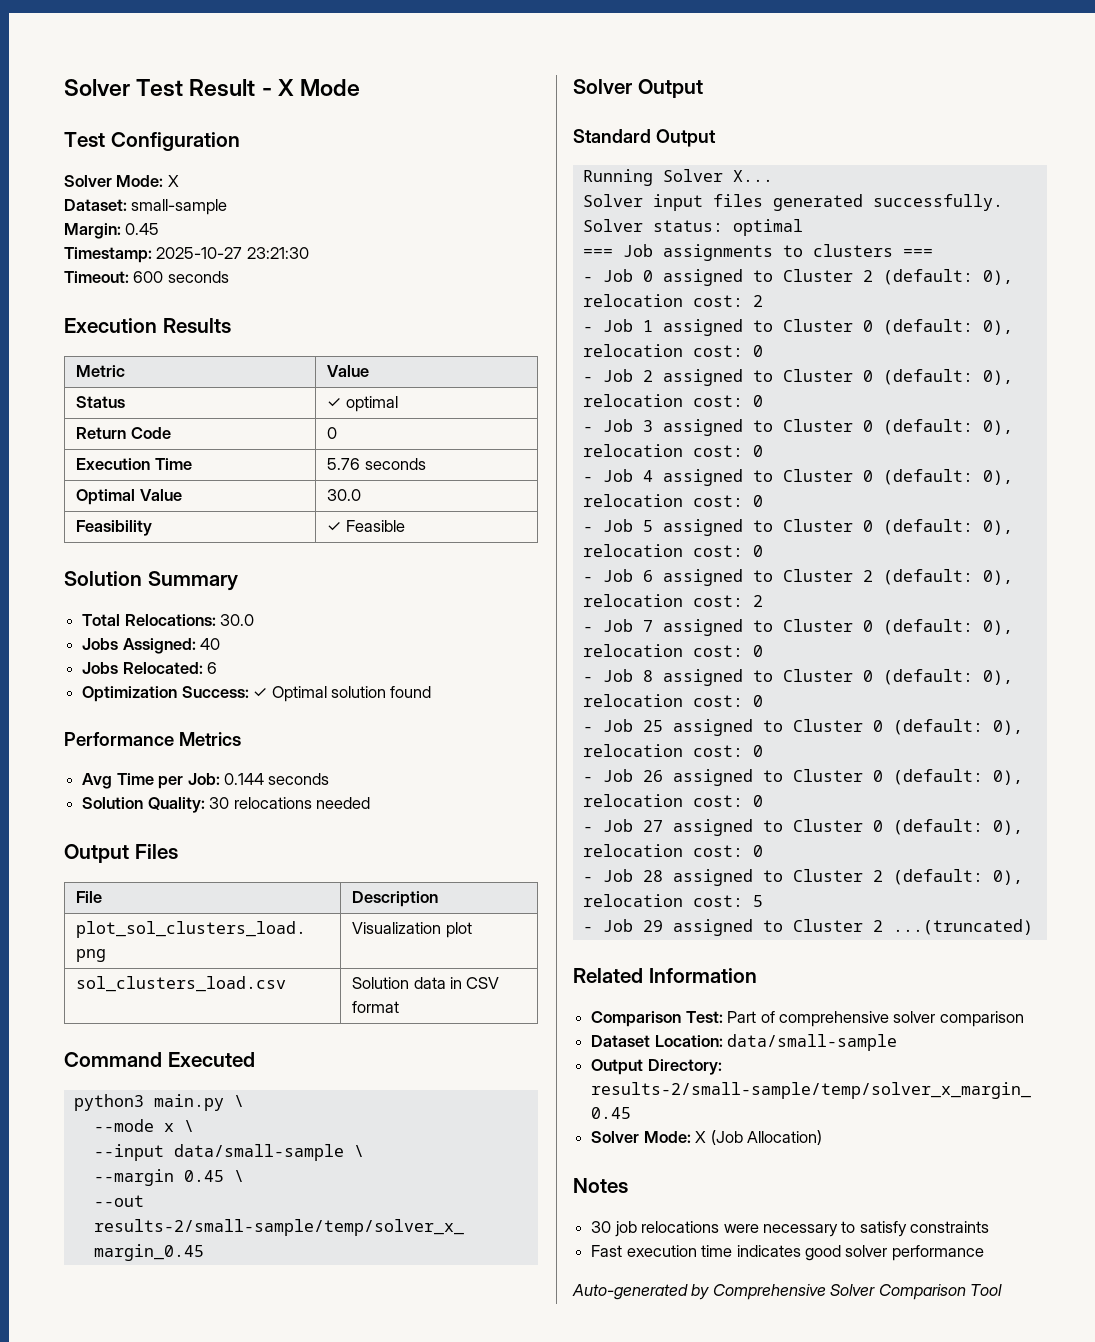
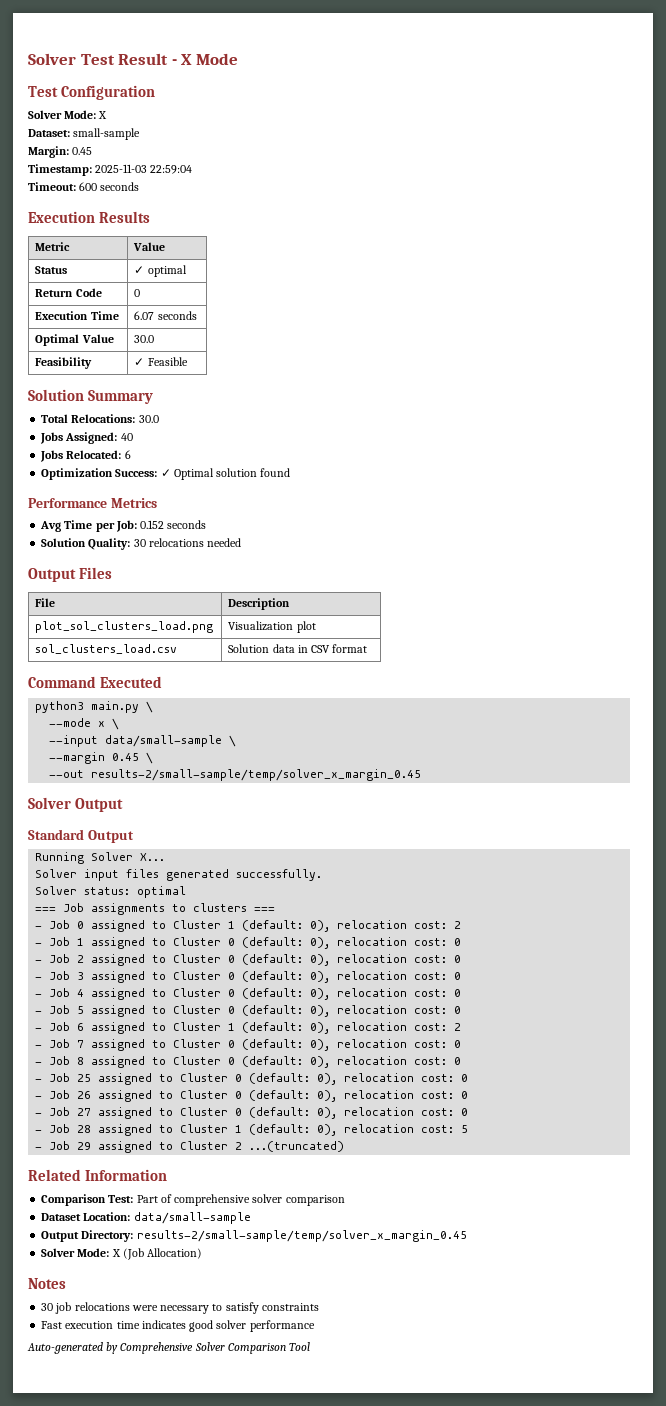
- Timestamp: 2025-10-27 23:21:30
+ Timestamp: 2025-11-03 22:59:04
- Execution Time | 5.76 seconds
+ Execution Time | 6.07 seconds
- Avg Time per Job: 0.144 seconds
+ Avg Time per Job: 0.152 seconds
- - Job 0 assigned to Cluster 2 (default: 0), relocation cost: 2
+ - Job 0 assigned to Cluster 1 (default: 0), relocation cost: 2
- - Job 6 assigned to Cluster 2 (default: 0), relocation cost: 2
+ - Job 6 assigned to Cluster 1 (default: 0), relocation cost: 2
- - Job 28 assigned to Cluster 2 (default: 0), relocation cost: 5
+ - Job 28 assigned to Cluster 1 (default: 0), relocation cost: 5

